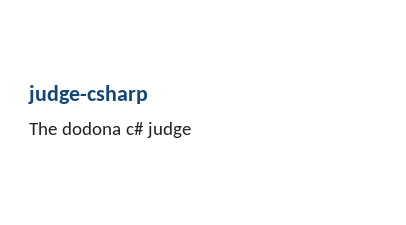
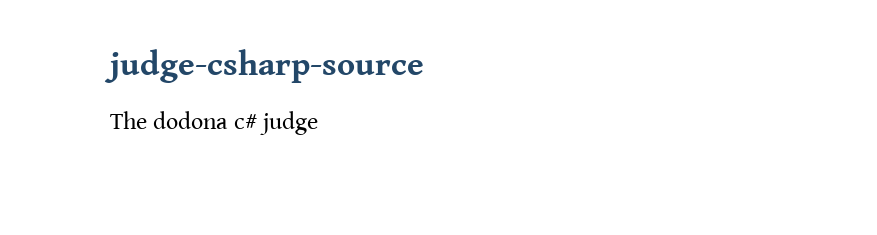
- judge-csharp
+ judge-csharp-source

